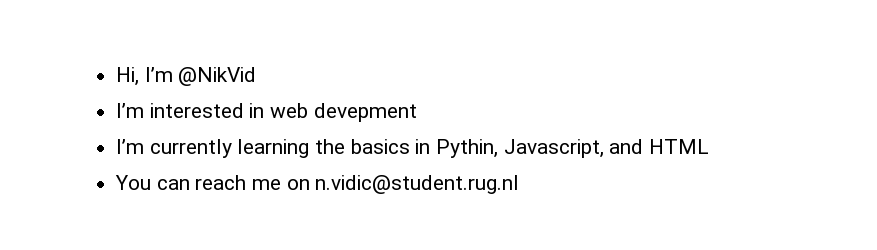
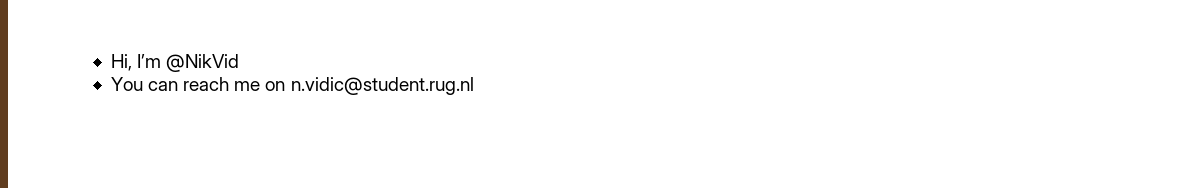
- I’m interested in web devepment
- I’m currently learning the basics in Pythin, Javascript, and HTML

